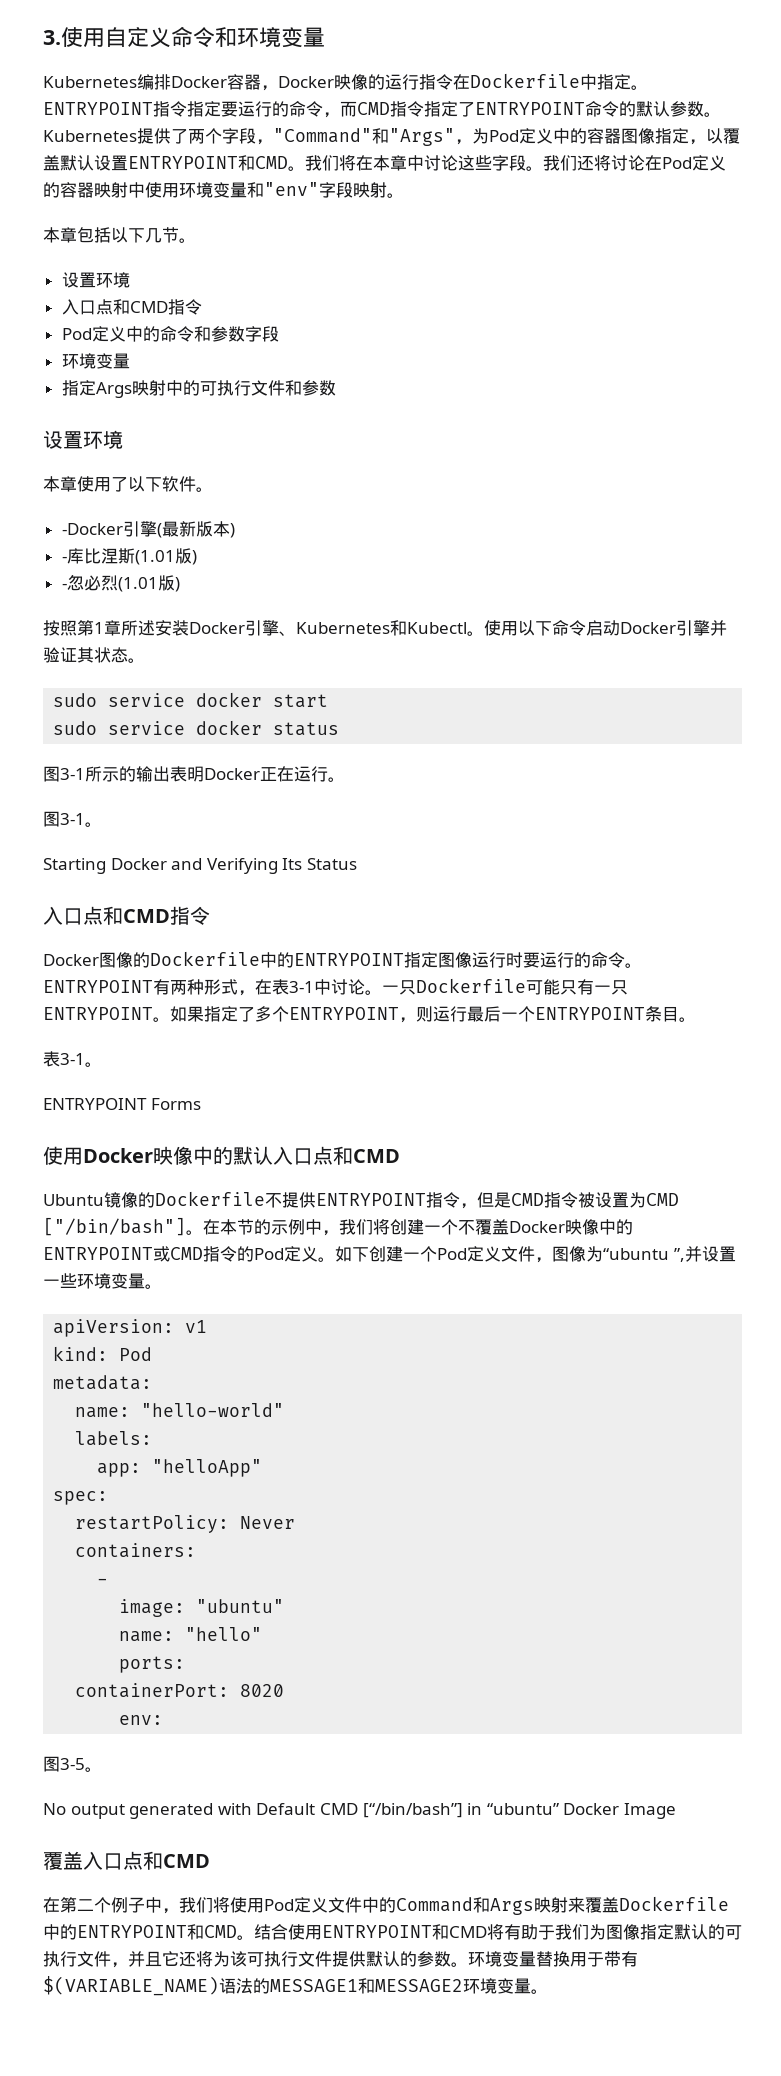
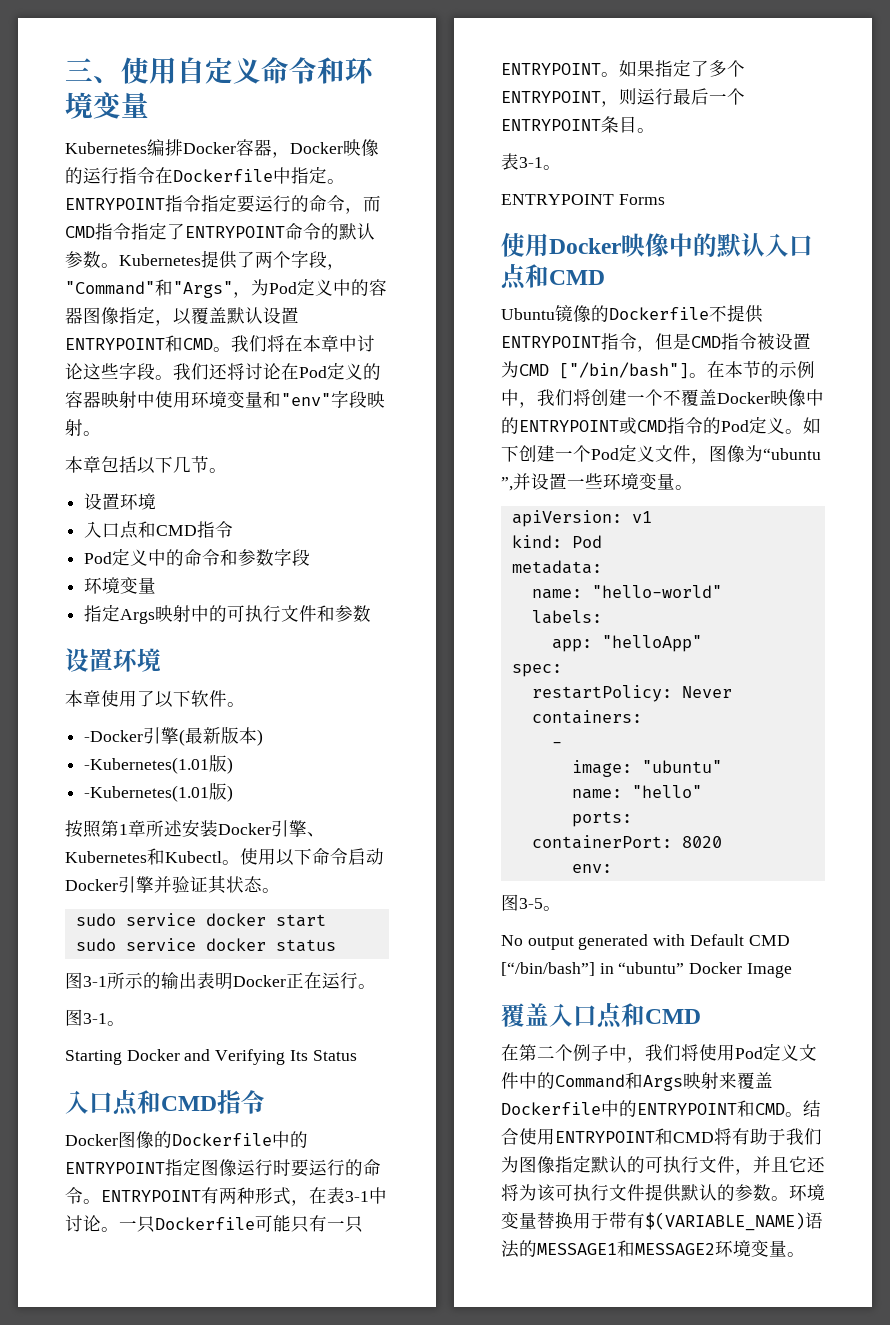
- 3.使用自定义命令和环境变量
+ 三、使用自定义命令和环境变量
  -Docker引擎(最新版本)
- -库比涅斯(1.01版)
- -忽必烈(1.01版)
+ -Kubernetes(1.01版)
+ -Kubernetes(1.01版)

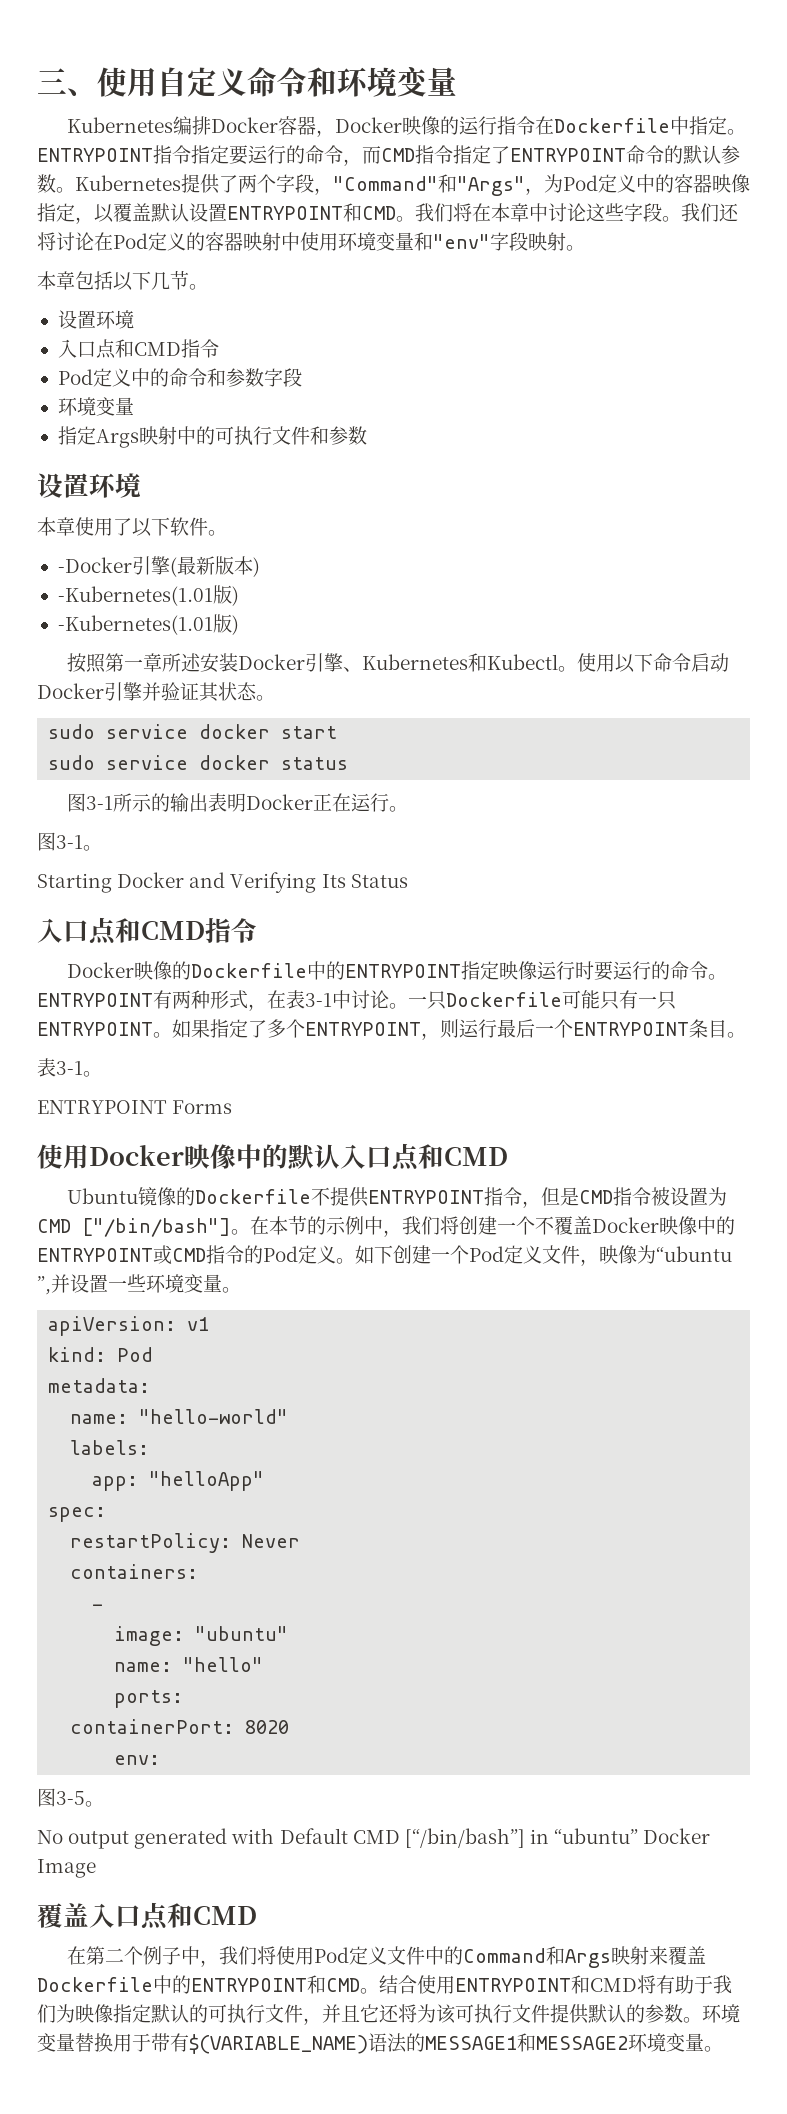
- Kubernetes提供了两个字段，"Command"和"Args"，为Pod定义中的容器图像指定，以覆盖默认设置ENTRYPOINT和CMD。
+ Kubernetes提供了两个字段，"Command"和"Args"，为Pod定义中的容器映像指定，以覆盖默认设置ENTRYPOINT和CMD。
- 按照第1章所述安装Docker引擎、Kubernetes和Kubectl。
+ 按照第一章所述安装Docker引擎、Kubernetes和Kubectl。
- Docker图像的Dockerfile中的ENTRYPOINT指定图像运行时要运行的命令。
+ Docker映像的Dockerfile中的ENTRYPOINT指定映像运行时要运行的命令。
- 如下创建一个Pod定义文件，图像为“ubuntu ”,并设置一些环境变量。
+ 如下创建一个Pod定义文件，映像为“ubuntu ”,并设置一些环境变量。
- 结合使用ENTRYPOINT和CMD将有助于我们为图像指定默认的可执行文件，并且它还将为该可执行文件提供默认的参数。
+ 结合使用ENTRYPOINT和CMD将有助于我们为映像指定默认的可执行文件，并且它还将为该可执行文件提供默认的参数。

